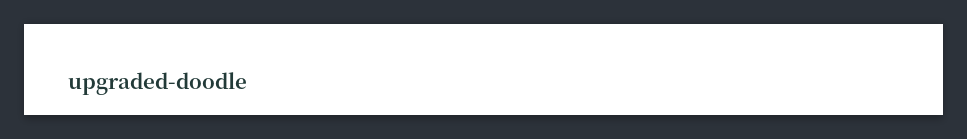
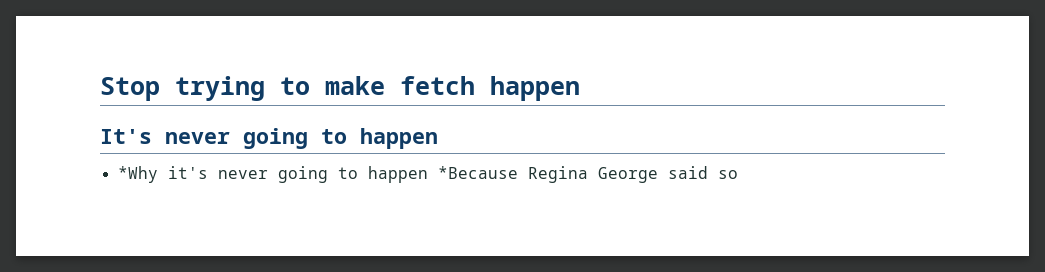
- upgraded-doodle
+ Stop trying to make fetch happen
+ It's never going to happen
+ *Why it's never going to happen *Because Regina George said so

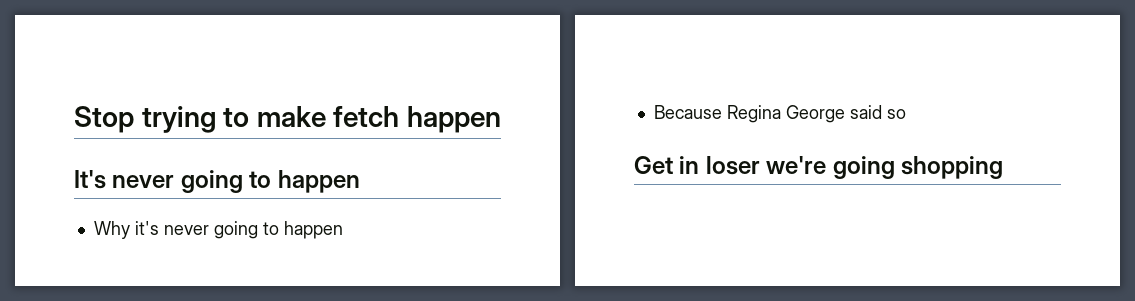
- *Why it's never going to happen *Because Regina George said so
+ Why it's never going to happen
+ Because Regina George said so
+ Get in loser we're going shopping

